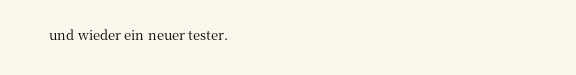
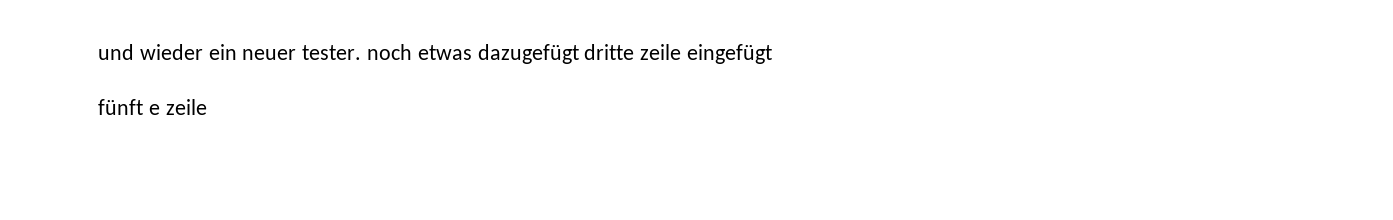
- und wieder ein neuer tester.
+ und wieder ein neuer tester. noch etwas dazugefügt dritte zeile eingefügt
+ fünft e zeile

